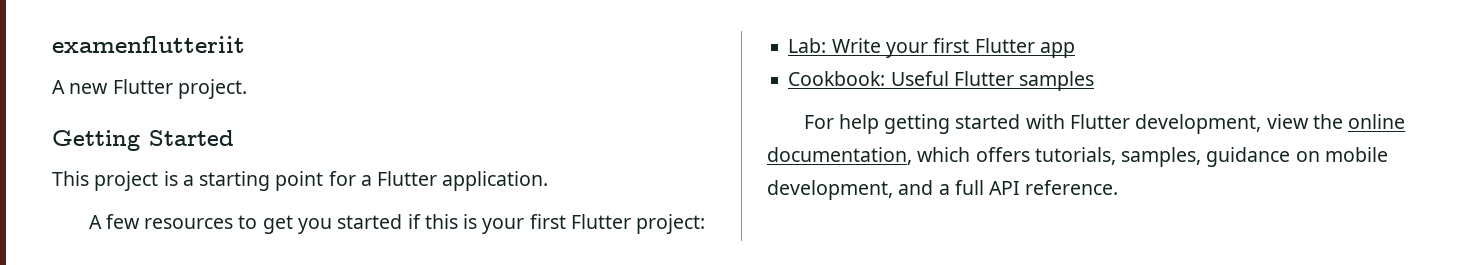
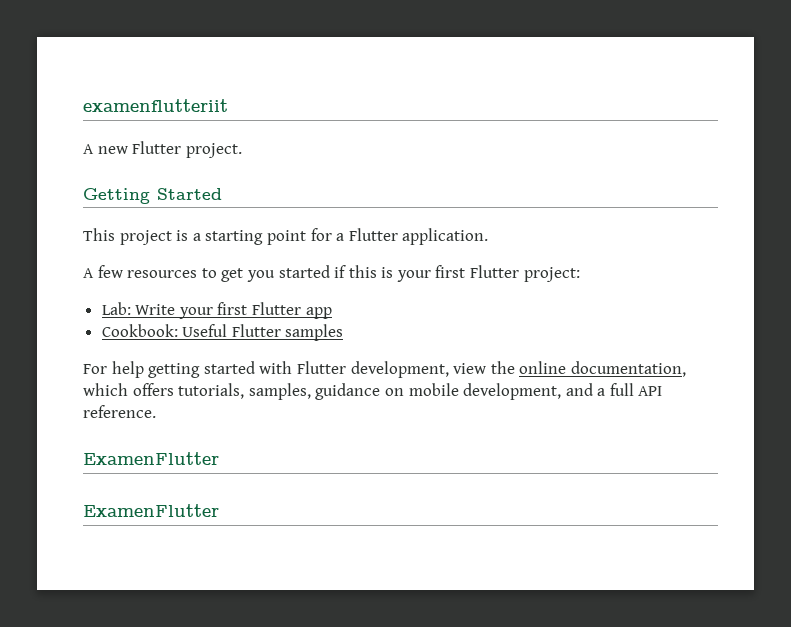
  For help getting started with Flutter development, view the online documentation, which offers tutorials, samples, guidance on mobile development, and a full API reference.
+ ExamenFlutter
+ ExamenFlutter

